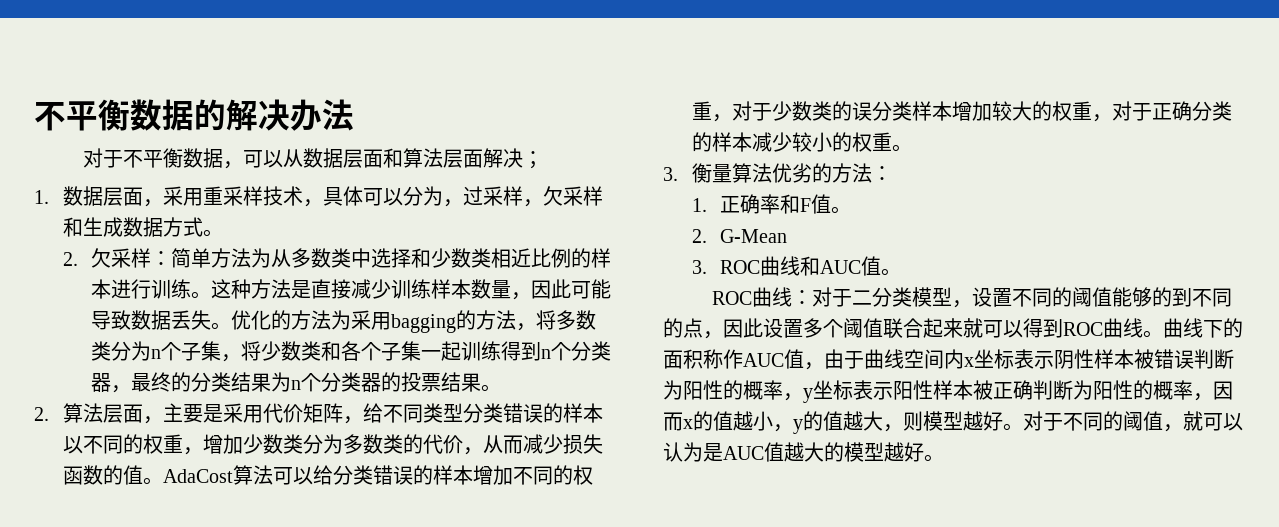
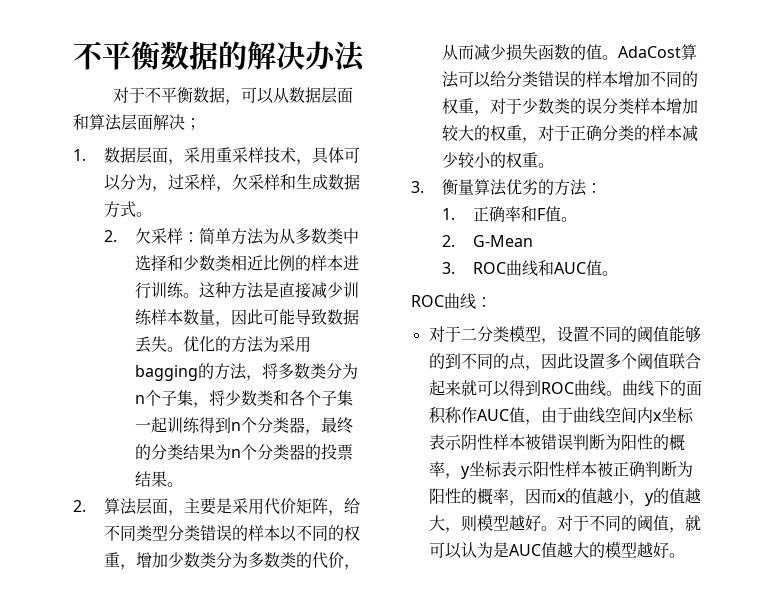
- ROC曲线：对于二分类模型，设置不同的阈值能够的到不同的点，因此设置多个阈值联合起来就可以得到ROC曲线。
+ ROC曲线：
+ 对于二分类模型，设置不同的阈值能够的到不同的点，因此设置多个阈值联合起来就可以得到ROC曲线。

